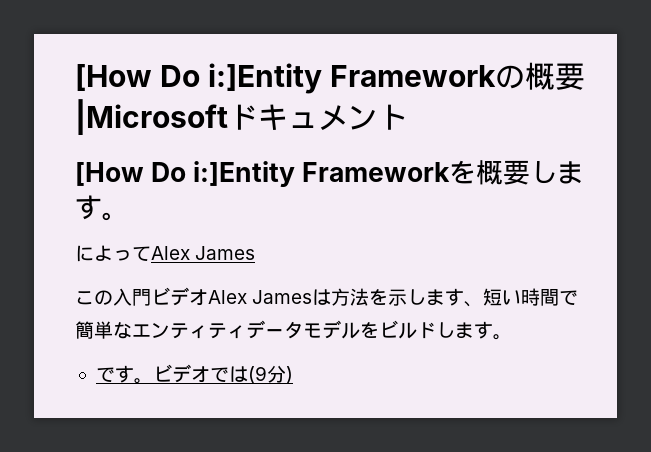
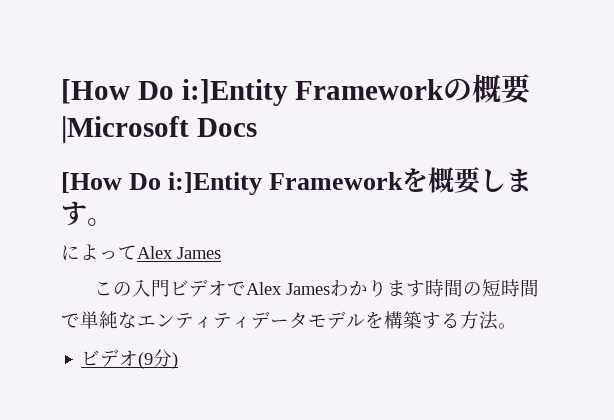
- [How Do i:]Entity Frameworkの概要|Microsoftドキュメント
+ [How Do i:]Entity Frameworkの概要|Microsoft Docs
- この入門ビデオAlex Jamesは方法を示します、短い時間で簡単なエンティティデータモデルをビルドします。
- です。ビデオでは(9分)
+ この入門ビデオでAlex Jamesわかります時間の短時間で単純なエンティティデータモデルを構築する方法。
+ ビデオ(9分)

